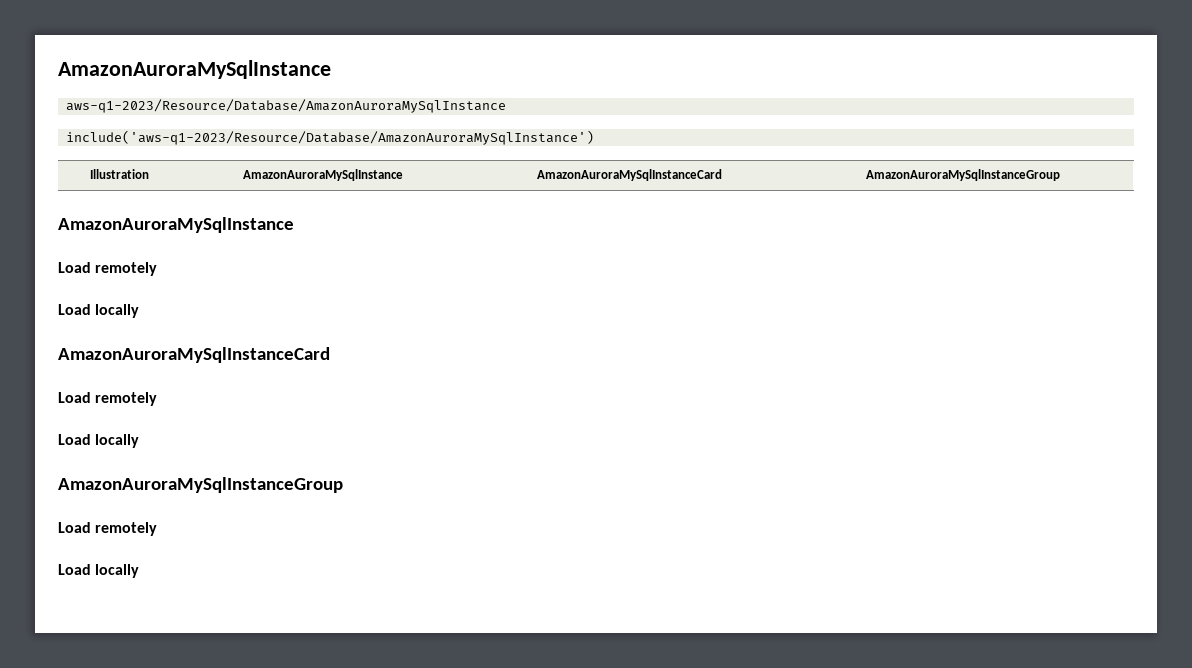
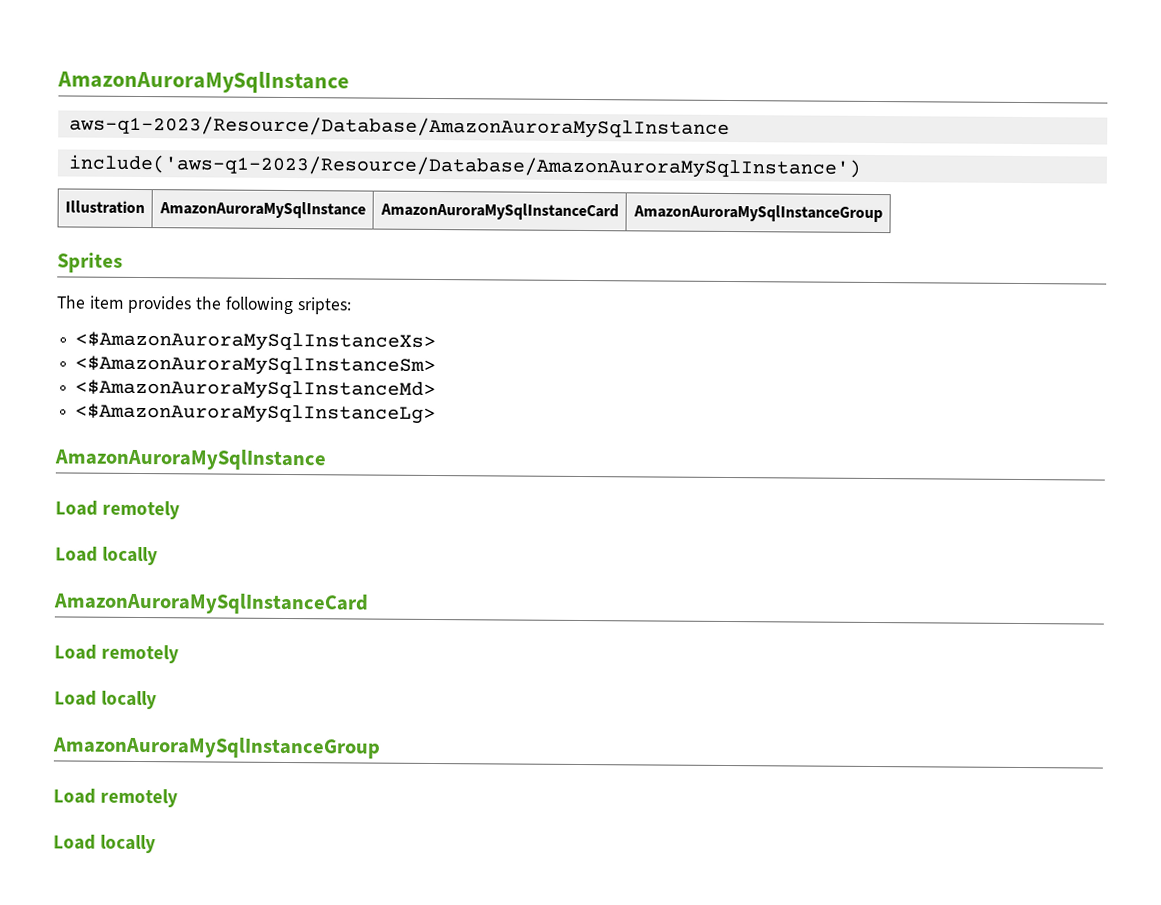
+ Sprites
+ The item provides the following sriptes:
+ <$AmazonAuroraMySqlInstanceXs>
+ <$AmazonAuroraMySqlInstanceSm>
+ <$AmazonAuroraMySqlInstanceMd>
+ <$AmazonAuroraMySqlInstanceLg>

